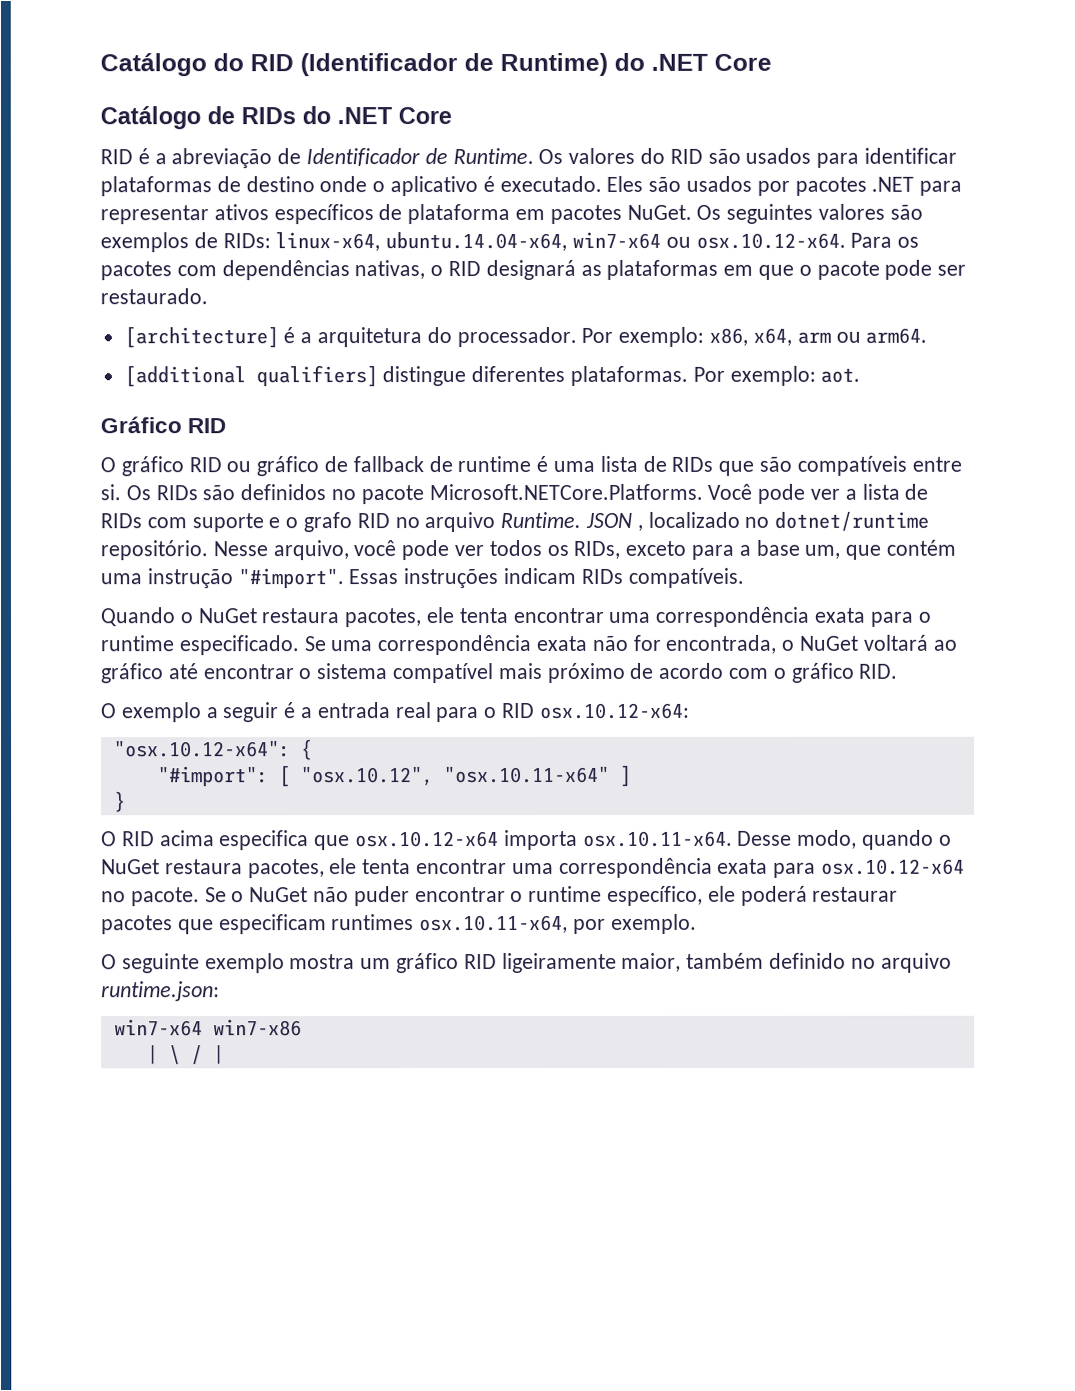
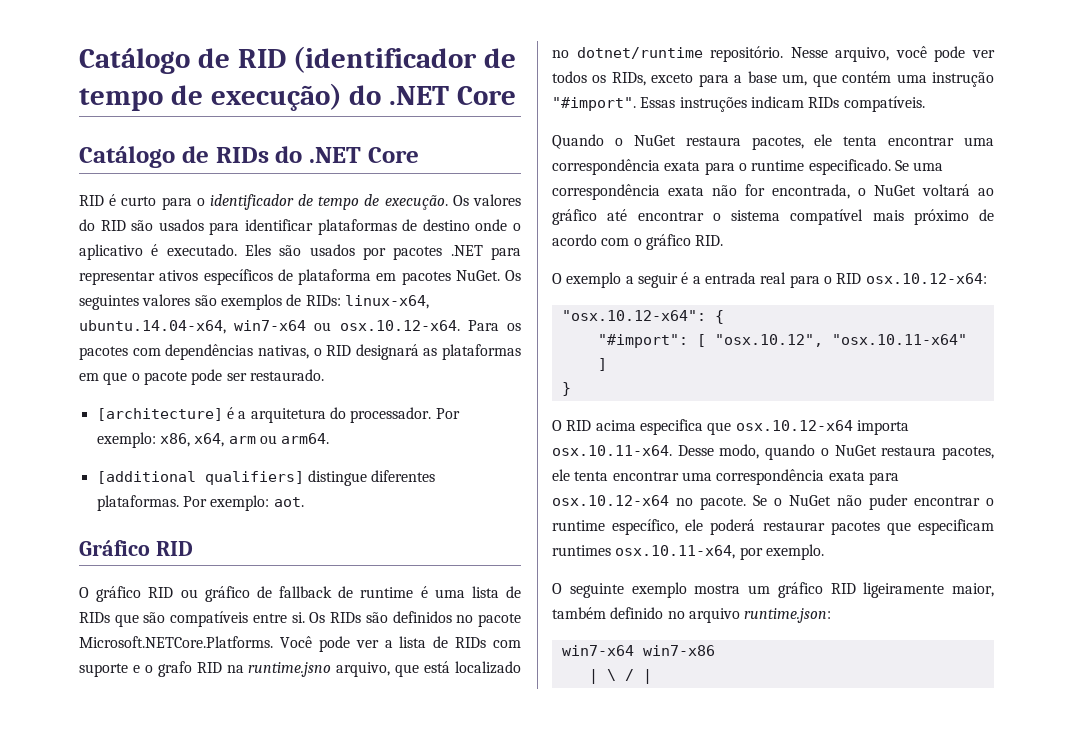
- Catálogo do RID (Identificador de Runtime) do .NET Core
+ Catálogo de RID (identificador de tempo de execução) do .NET Core
- RID é a abreviação de Identificador de Runtime.
+ RID é curto para o identificador de tempo de execução.
- Os RIDs são definidos no pacote Microsoft.NETCore.Platforms. Você pode ver a lista de RIDs com suporte e o grafo RID no arquivo Runtime. JSON , localizado no dotnet/runtime repositório.
+ Os RIDs são definidos no pacote Microsoft.NETCore.Platforms. Você pode ver a lista de RIDs com suporte e o grafo RID na runtime.jsno arquivo, que está localizado no dotnet/runtime repositório.

